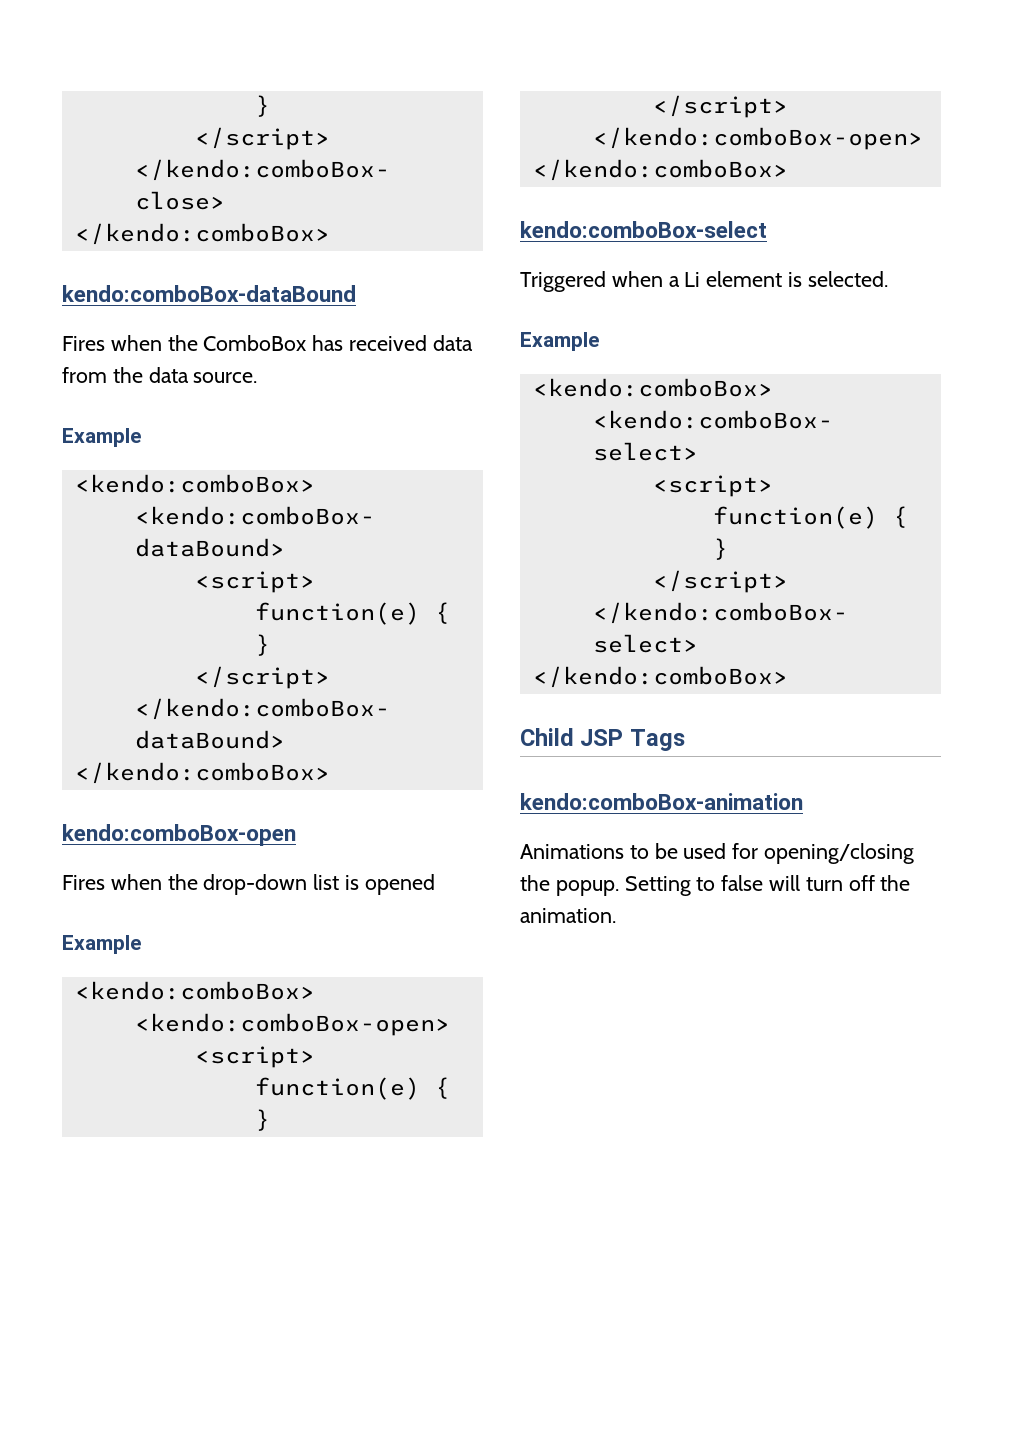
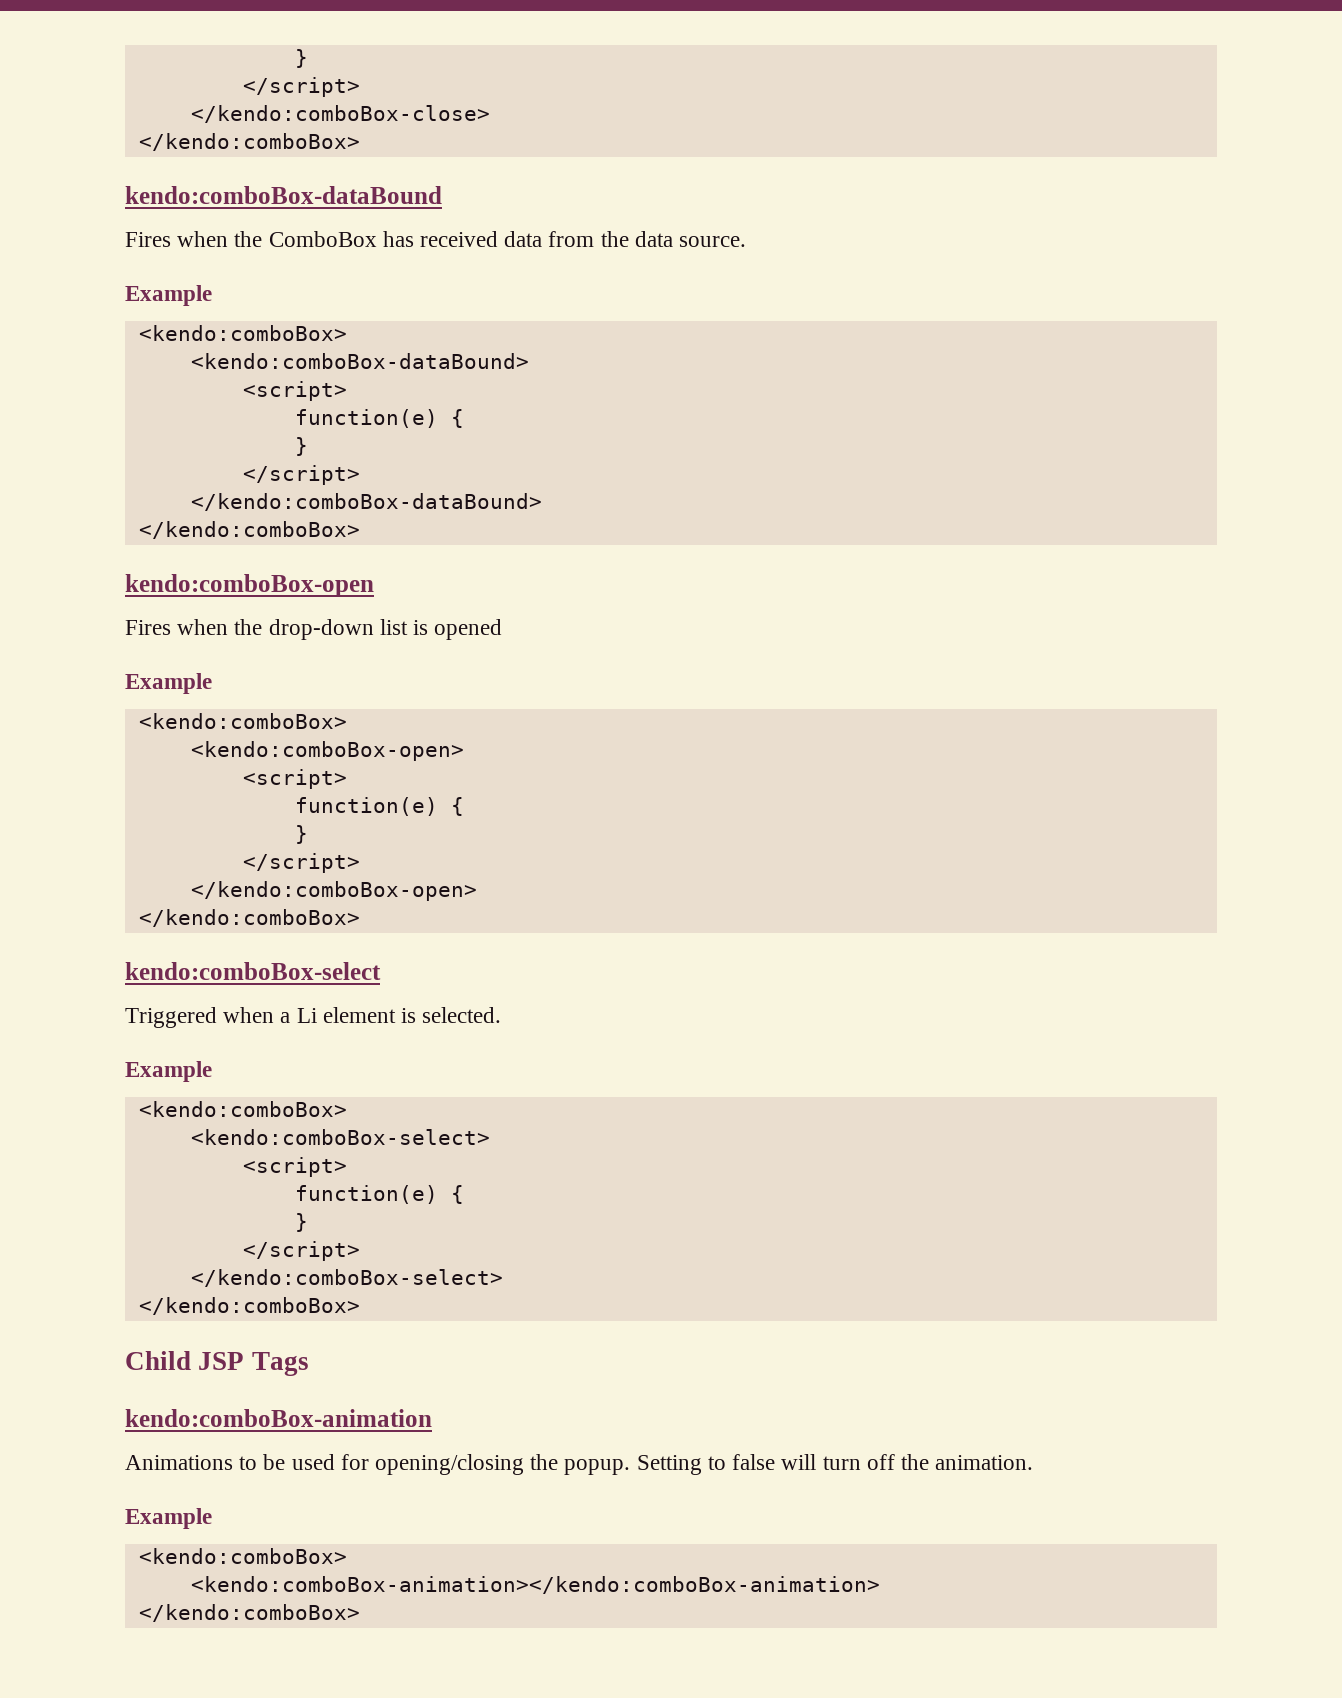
  Setting to false will turn off the animation.
+ Example
+ <kendo:comboBox>
+ <kendo:comboBox-animation></kendo:comboBox-animation>
+ </kendo:comboBox>

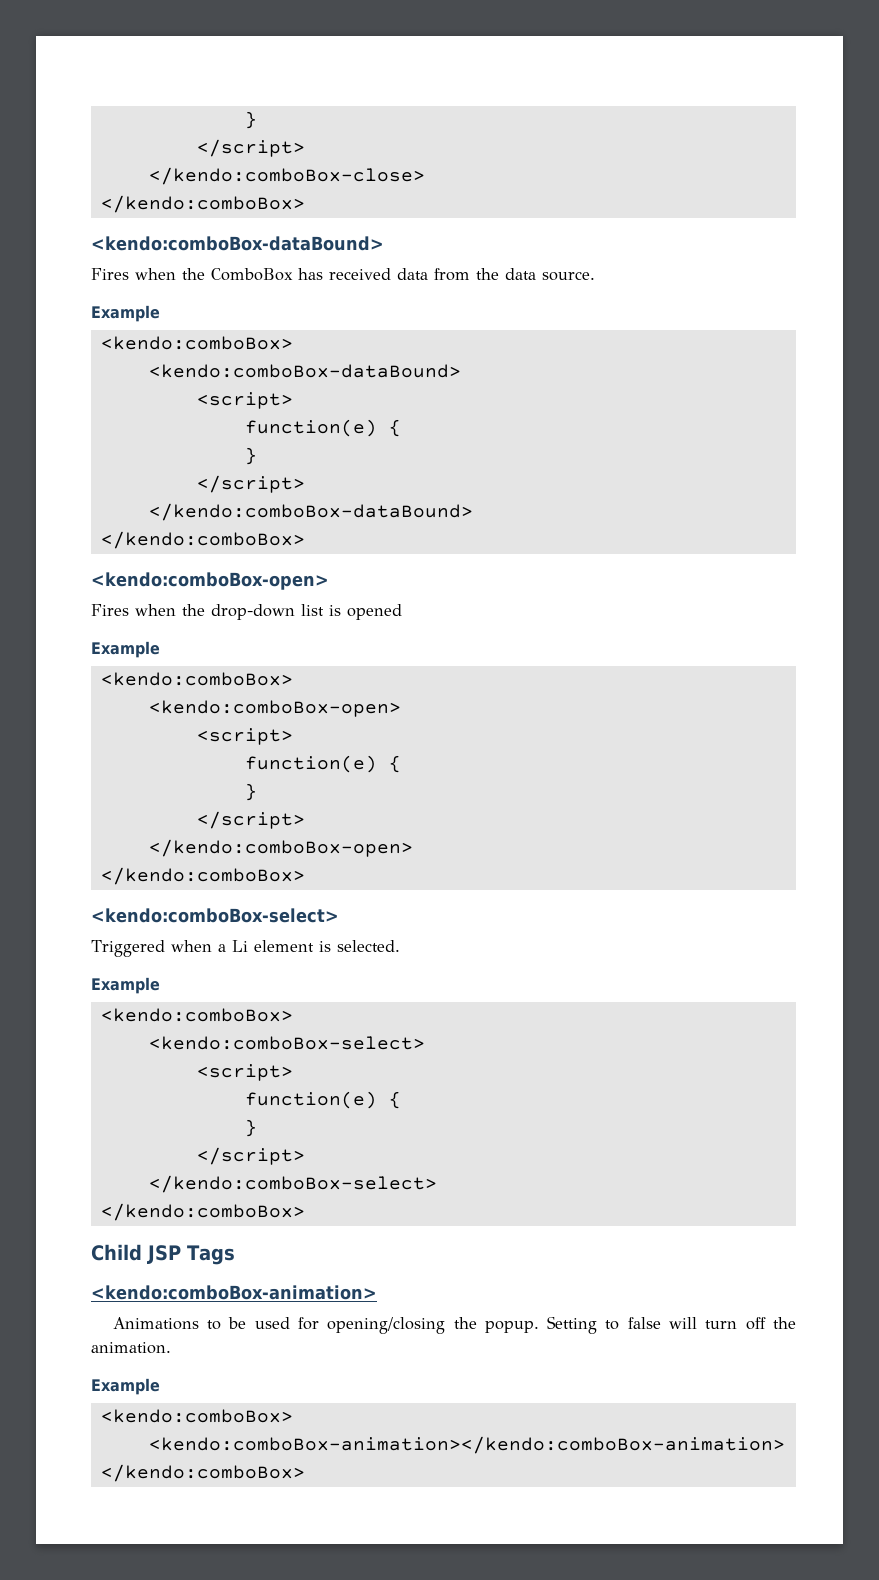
  </kendo:comboBox-close>
  </kendo:comboBox>
- kendo:comboBox-dataBound
+ <kendo:comboBox-dataBound>
  </kendo:comboBox-dataBound>
  </kendo:comboBox>
- kendo:comboBox-open
+ <kendo:comboBox-open>
  </kendo:comboBox-open>
  </kendo:comboBox>
- kendo:comboBox-select
+ <kendo:comboBox-select>
- kendo:comboBox-animation
+ <kendo:comboBox-animation>

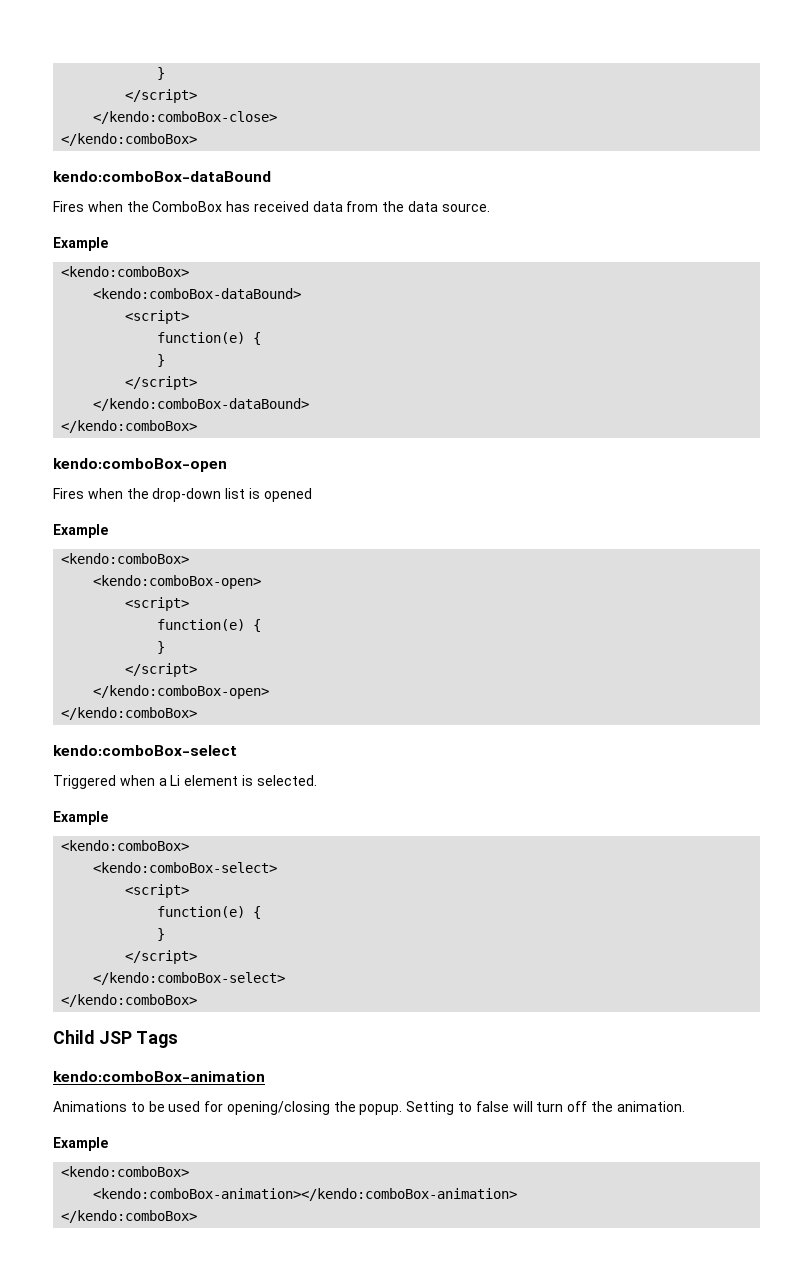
  </kendo:comboBox-close>
  </kendo:comboBox>
- <kendo:comboBox-dataBound>
+ kendo:comboBox-dataBound
  </kendo:comboBox-dataBound>
  </kendo:comboBox>
- <kendo:comboBox-open>
+ kendo:comboBox-open
  </kendo:comboBox-open>
  </kendo:comboBox>
- <kendo:comboBox-select>
+ kendo:comboBox-select
- <kendo:comboBox-animation>
+ kendo:comboBox-animation

